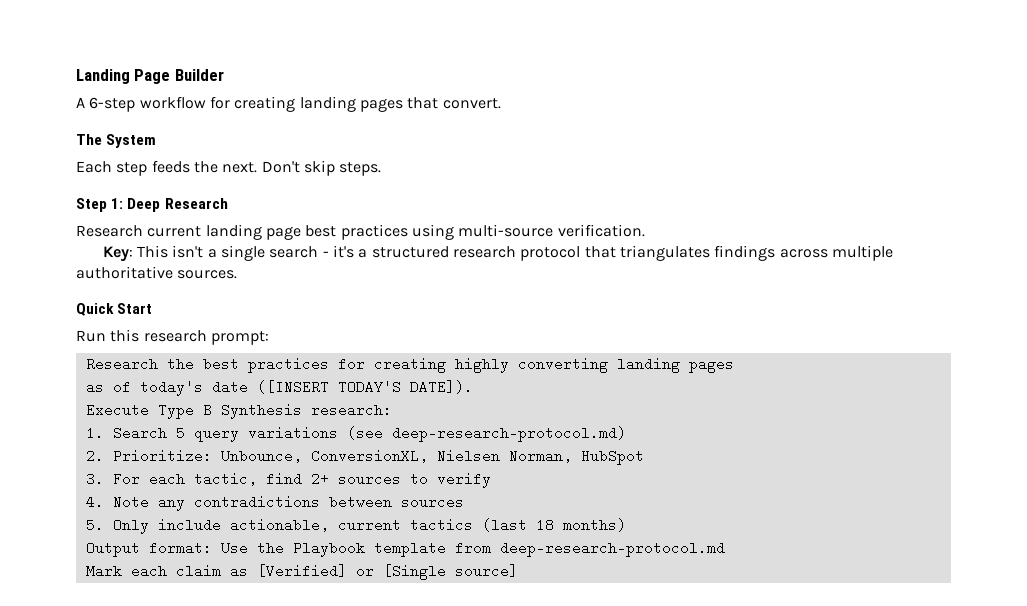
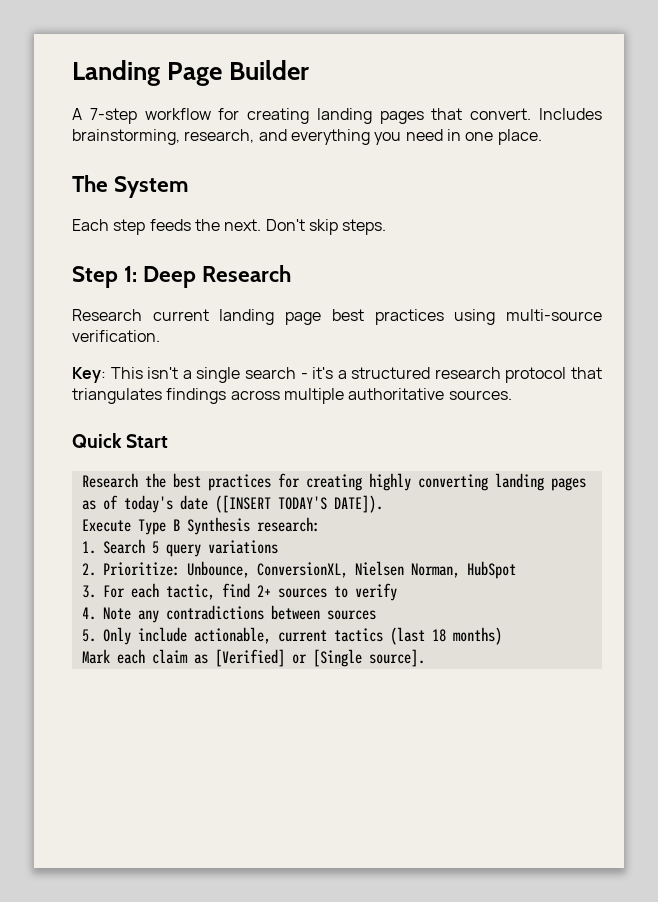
- A 6-step workflow for creating landing pages that convert.
+ A 7-step workflow for creating landing pages that convert. Includes brainstorming, research, and everything you need in one place.
- Run this research prompt:
- 1. Search 5 query variations (see deep-research-protocol.md)
+ 1. Search 5 query variations
- Output format: Use the Playbook template from deep-research-protocol.md
- Mark each claim as [Verified] or [Single source]
+ Mark each claim as [Verified] or [Single source].

